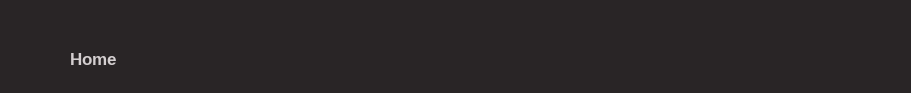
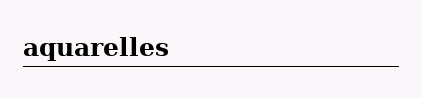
- Home
+ aquarelles

